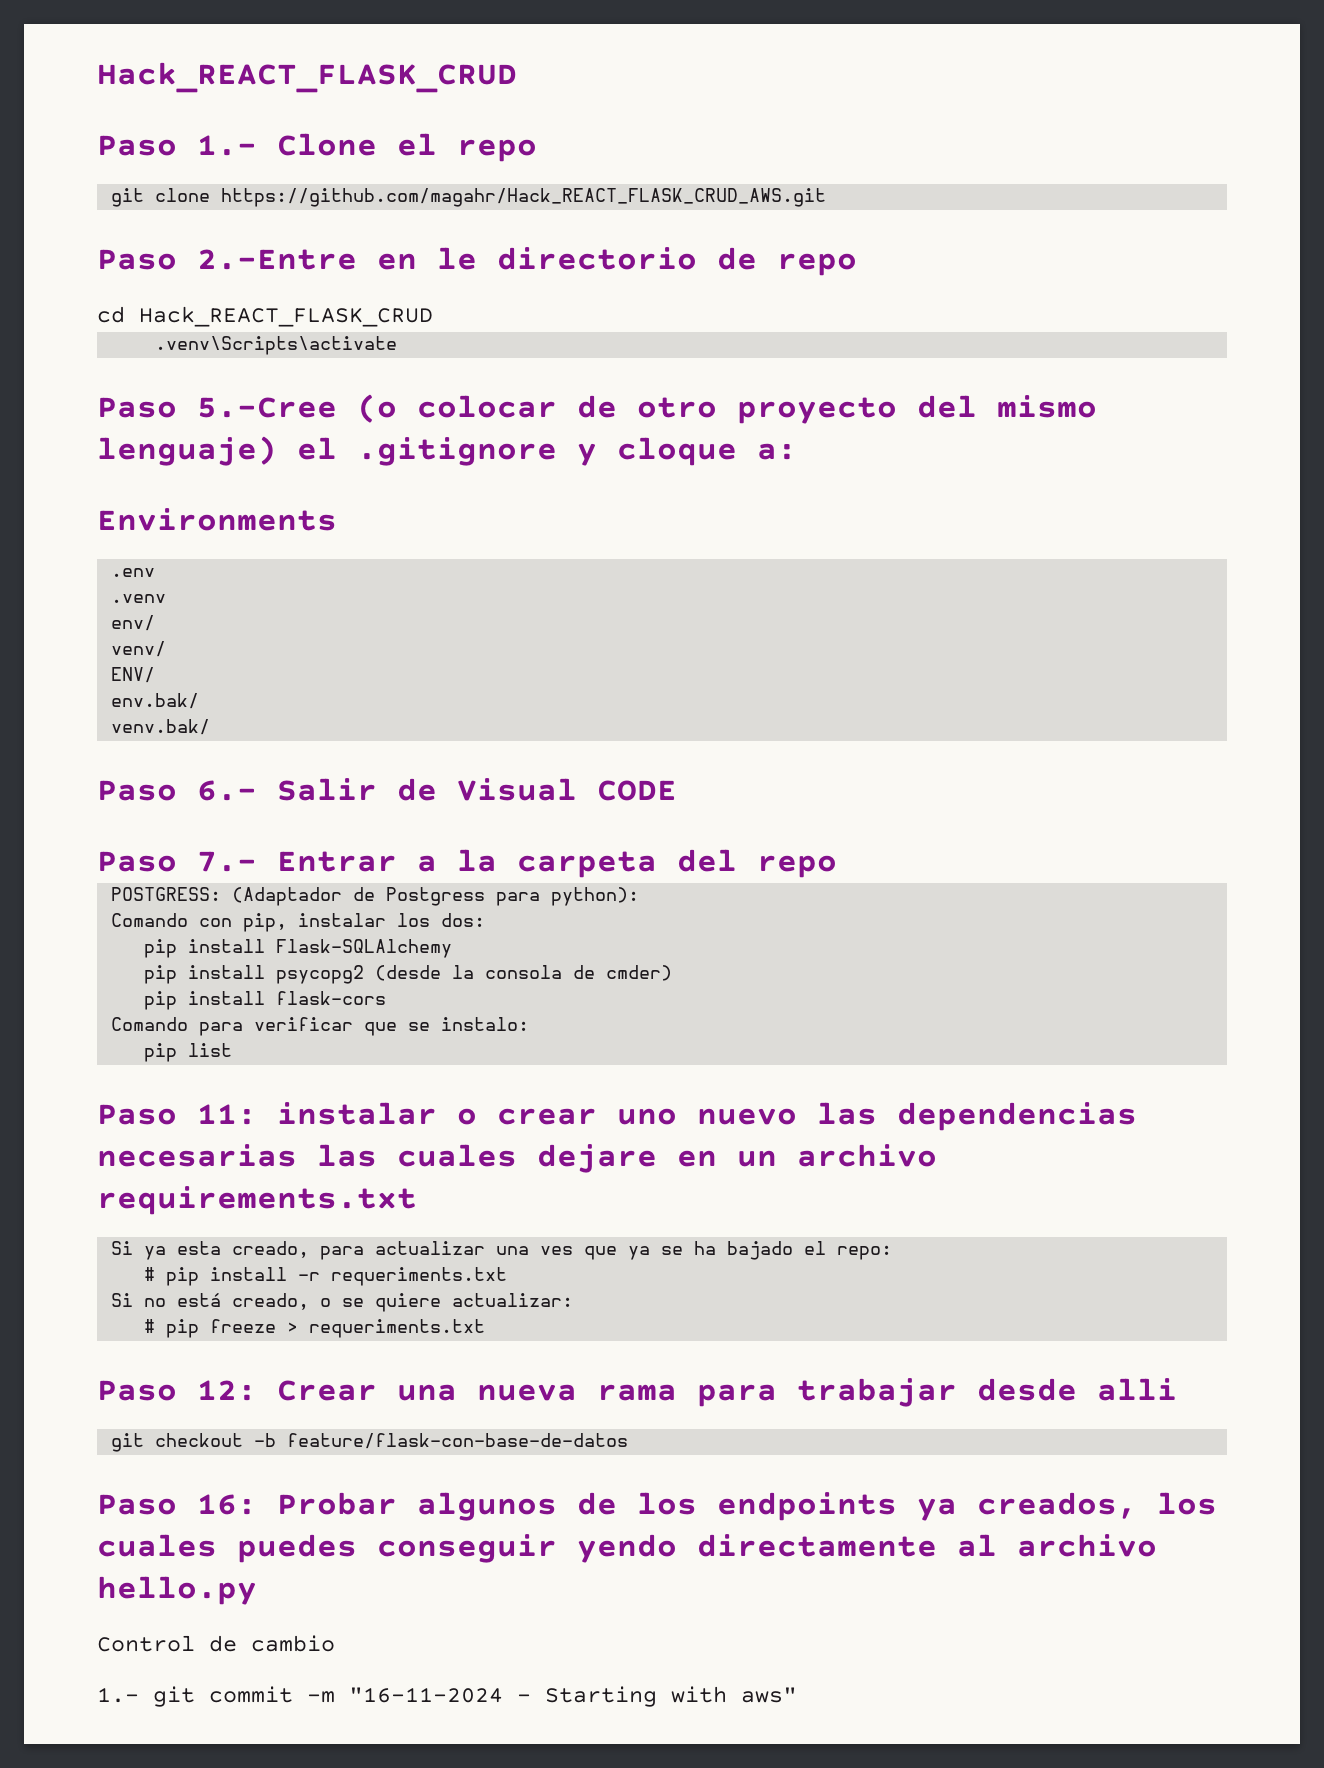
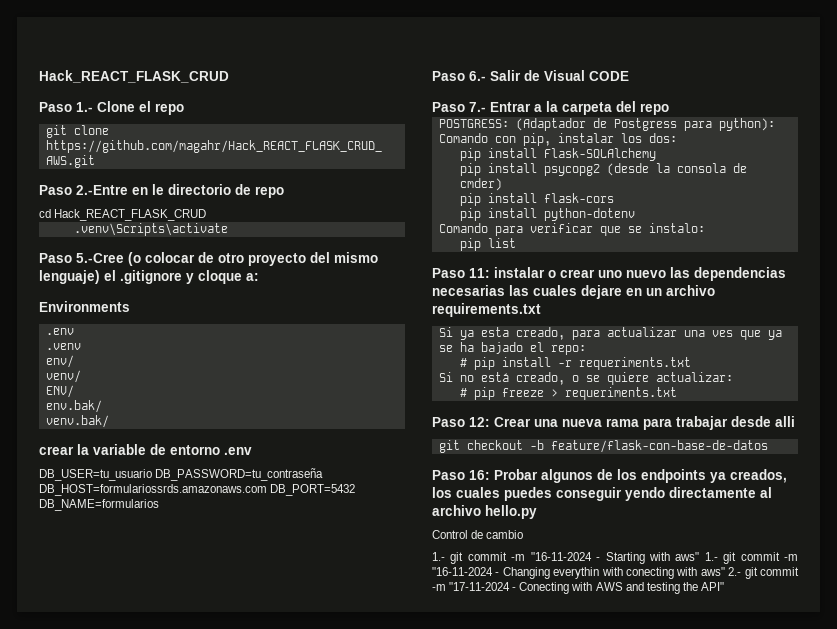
+ crear la variable de entorno .env
+ DB_USER=tu_usuario DB_PASSWORD=tu_contraseña DB_HOST=formulariossrds.amazonaws.com DB_PORT=5432 DB_NAME=formularios
+ pip install python-dotenv
- 1.- git commit -m "16-11-2024 - Starting with aws"
+ 1.- git commit -m "16-11-2024 - Starting with aws" 1.- git commit -m "16-11-2024 - Changing everythin with conecting with aws" 2.- git commit -m "17-11-2024 - Conecting with AWS and testing the API"

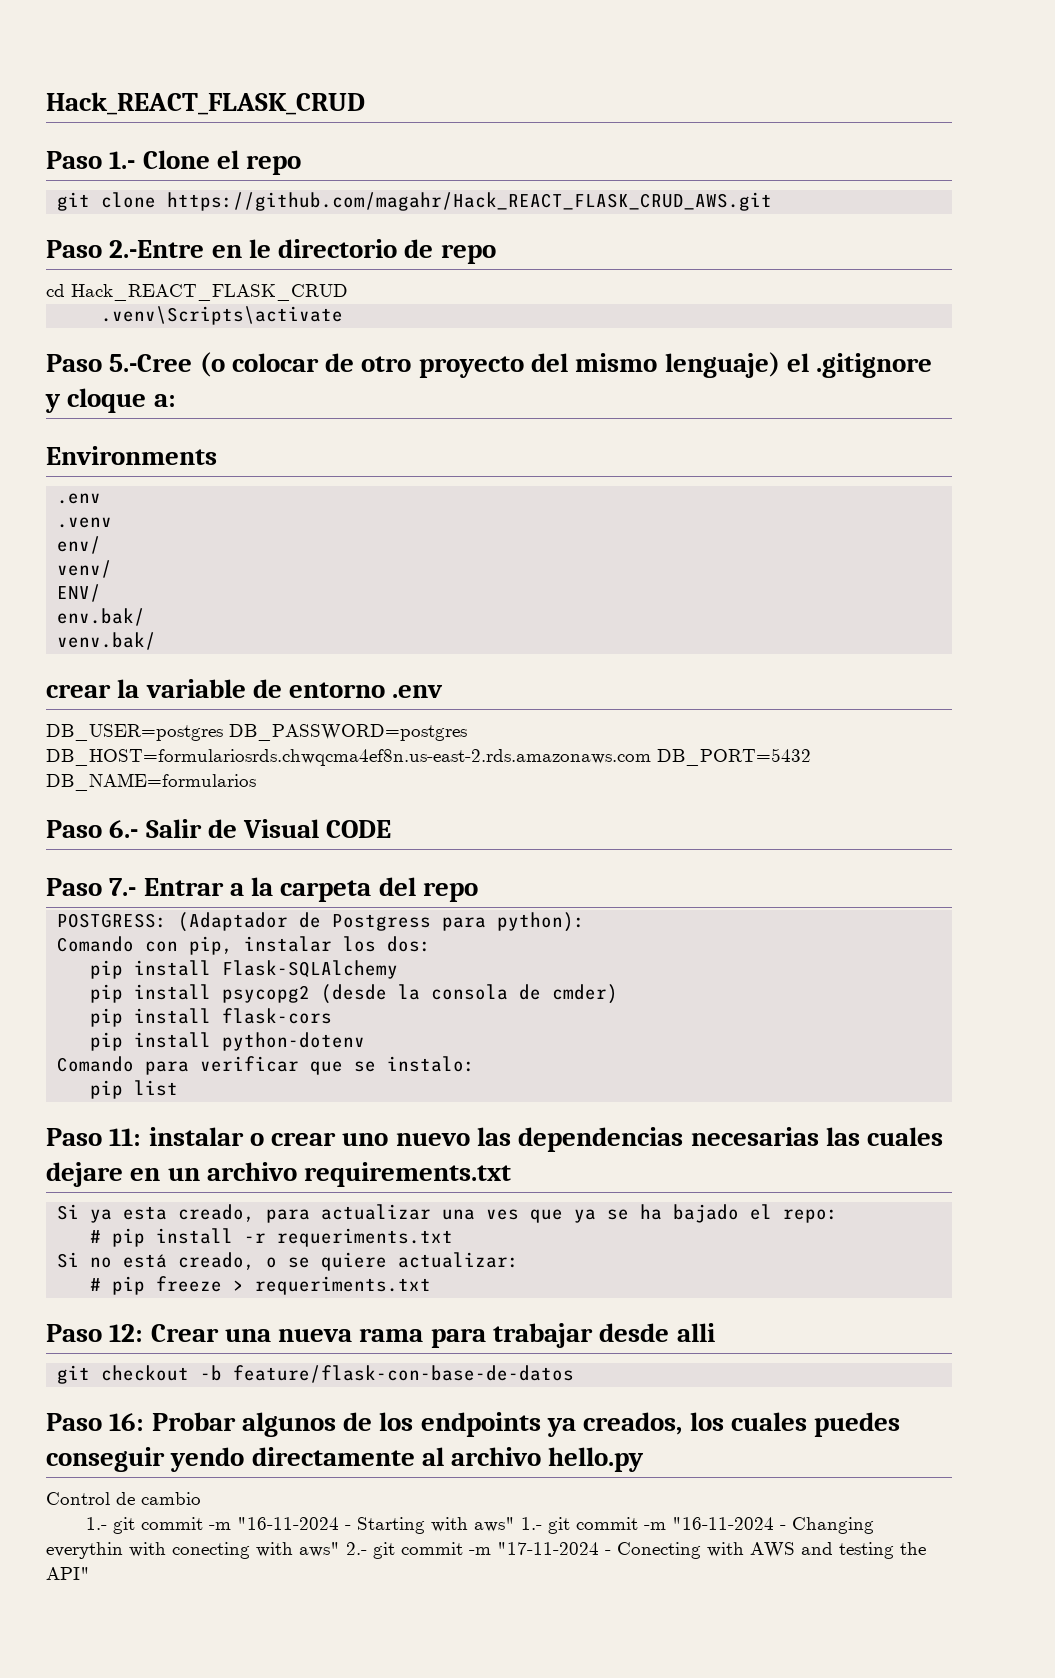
- DB_USER=tu_usuario DB_PASSWORD=tu_contraseña DB_HOST=formulariossrds.amazonaws.com DB_PORT=5432 DB_NAME=formularios
+ DB_USER=postgres DB_PASSWORD=postgres DB_HOST=formulariosrds.chwqcma4ef8n.us-east-2.rds.amazonaws.com DB_PORT=5432 DB_NAME=formularios

